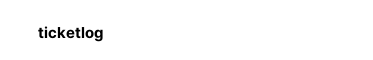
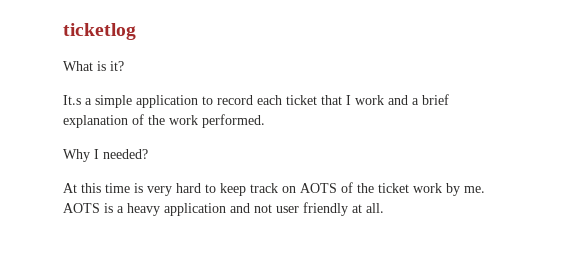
+ What is it?
+ It.s a simple application to record each ticket that I work and a brief explanation of the work performed.
+ Why I needed?
+ At this time is very hard to keep track on AOTS of the ticket work by me. AOTS is a heavy application and not user friendly at all.

